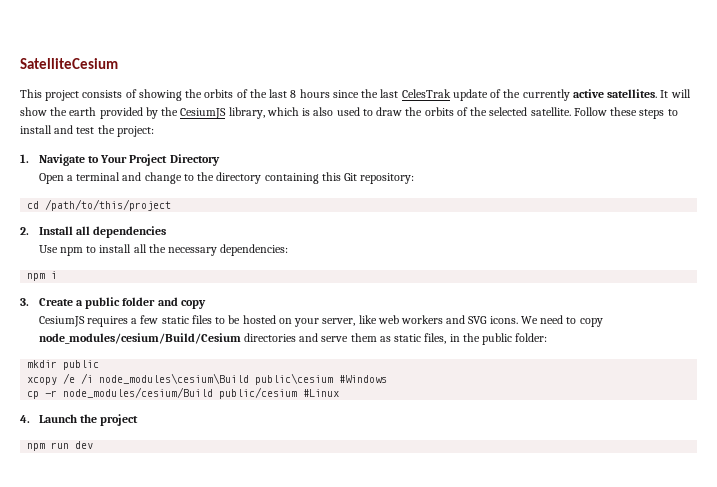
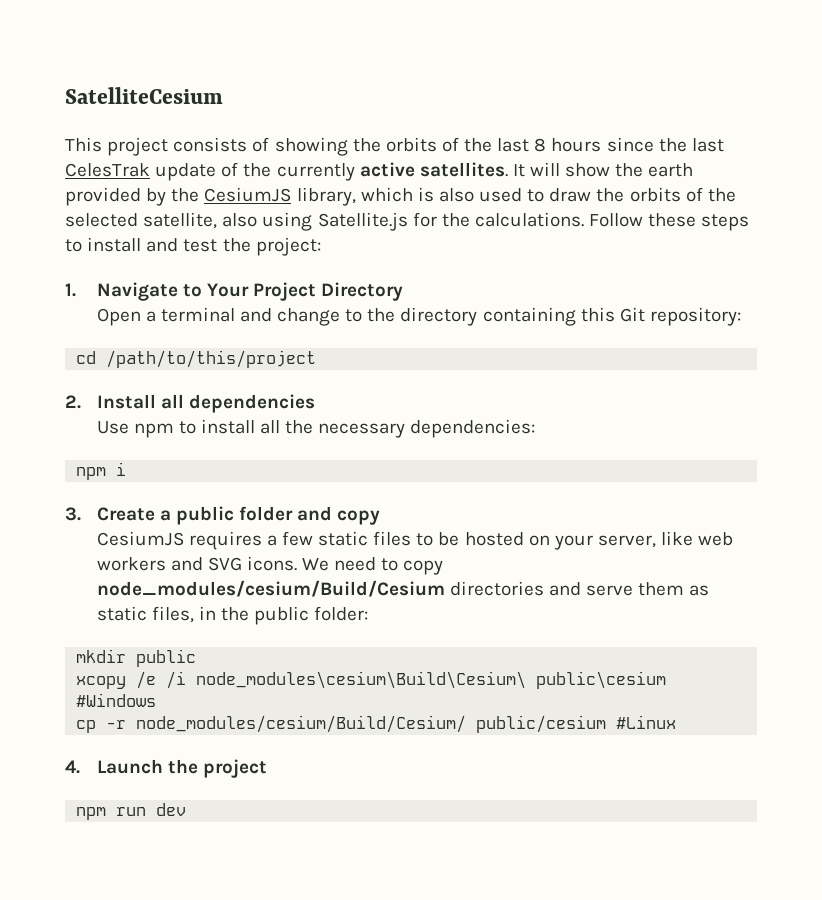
- It will show the earth provided by the CesiumJS library, which is also used to draw the orbits of the selected satellite.
+ It will show the earth provided by the CesiumJS library, which is also used to draw the orbits of the selected satellite, also using Satellite.js for the calculations.
- xcopy /e /i node_modules\cesium\Build public\cesium #Windows
+ xcopy /e /i node_modules\cesium\Build\Cesium\ public\cesium #Windows
- cp -r node_modules/cesium/Build public/cesium #Linux
+ cp -r node_modules/cesium/Build/Cesium/ public/cesium #Linux

